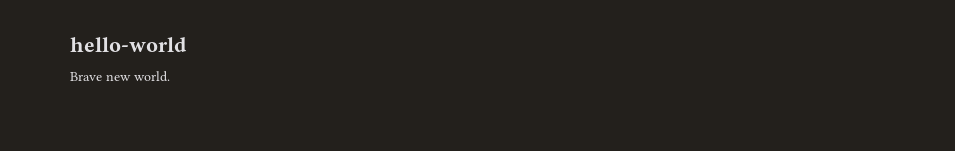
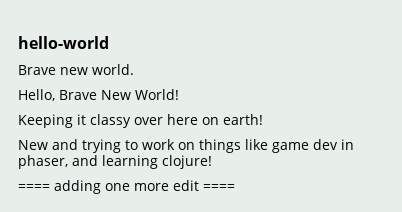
+ Hello, Brave New World!
+ Keeping it classy over here on earth!
+ New and trying to work on things like game dev in phaser, and learning clojure!
+ ==== adding one more edit ====

